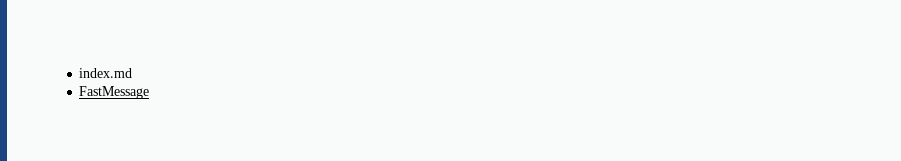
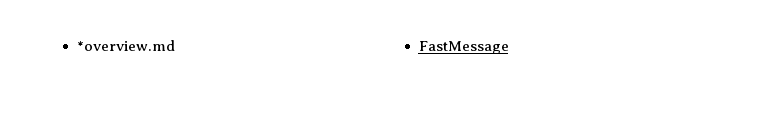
- index.md
+ *overview.md

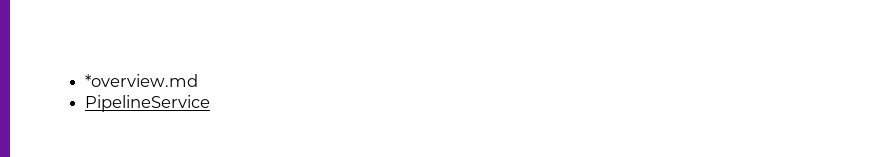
- FastMessage
+ PipelineService

